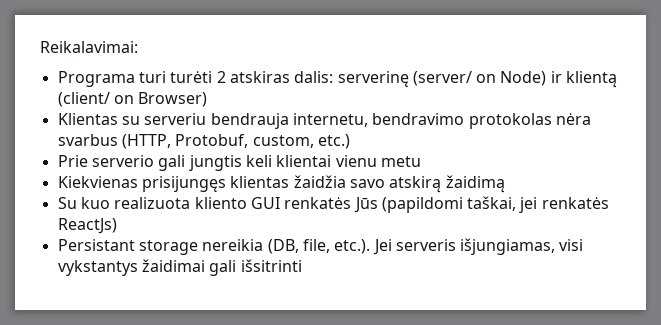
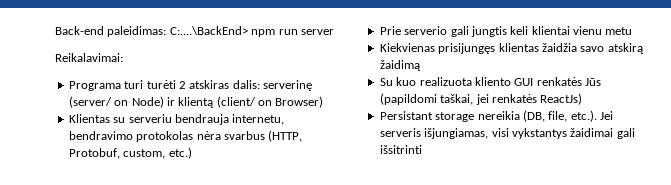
+ Back-end paleidimas: C:....\BackEnd> npm run server

